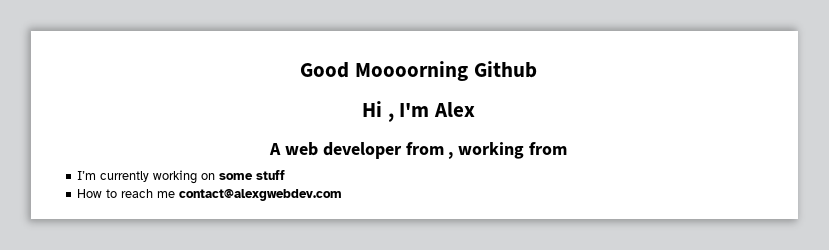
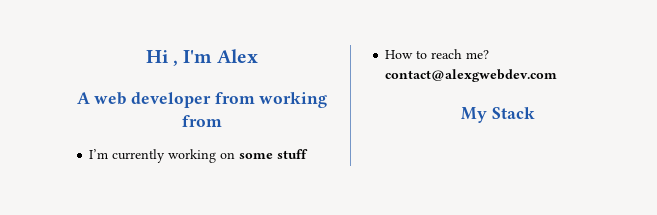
- Good Moooorning Github
- A web developer from , working from
+ A web developer from working from
- How to reach me contact@alexgwebdev.com
+ How to reach me? contact@alexgwebdev.com
+ My Stack

